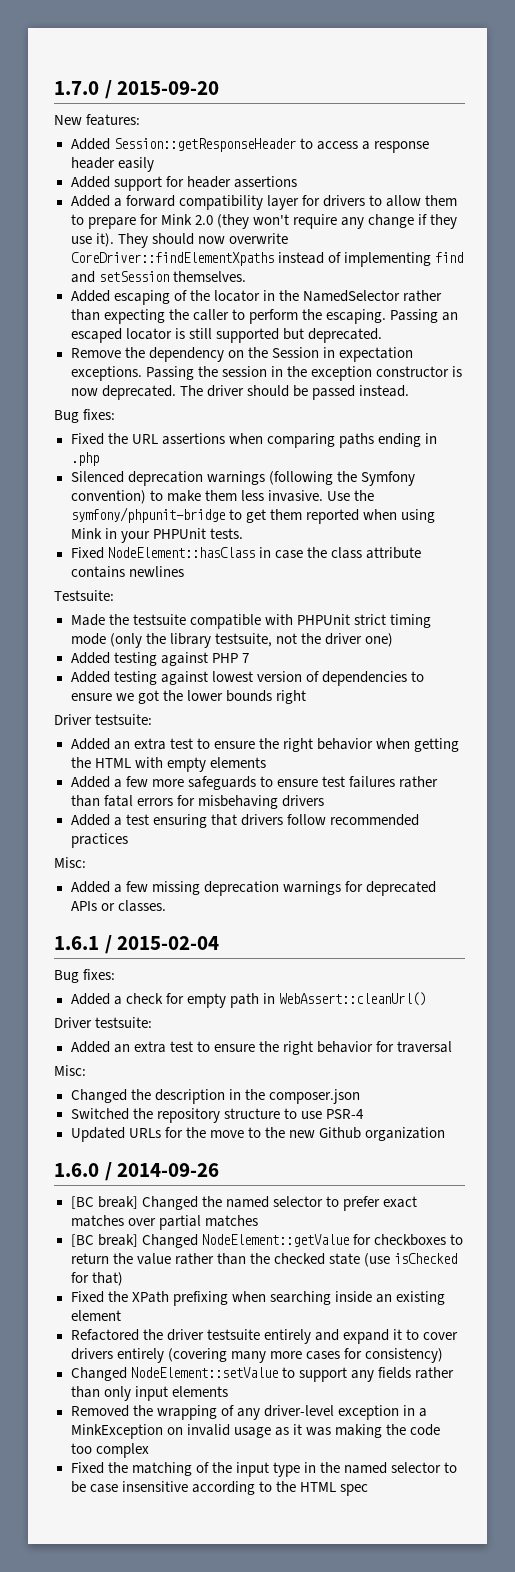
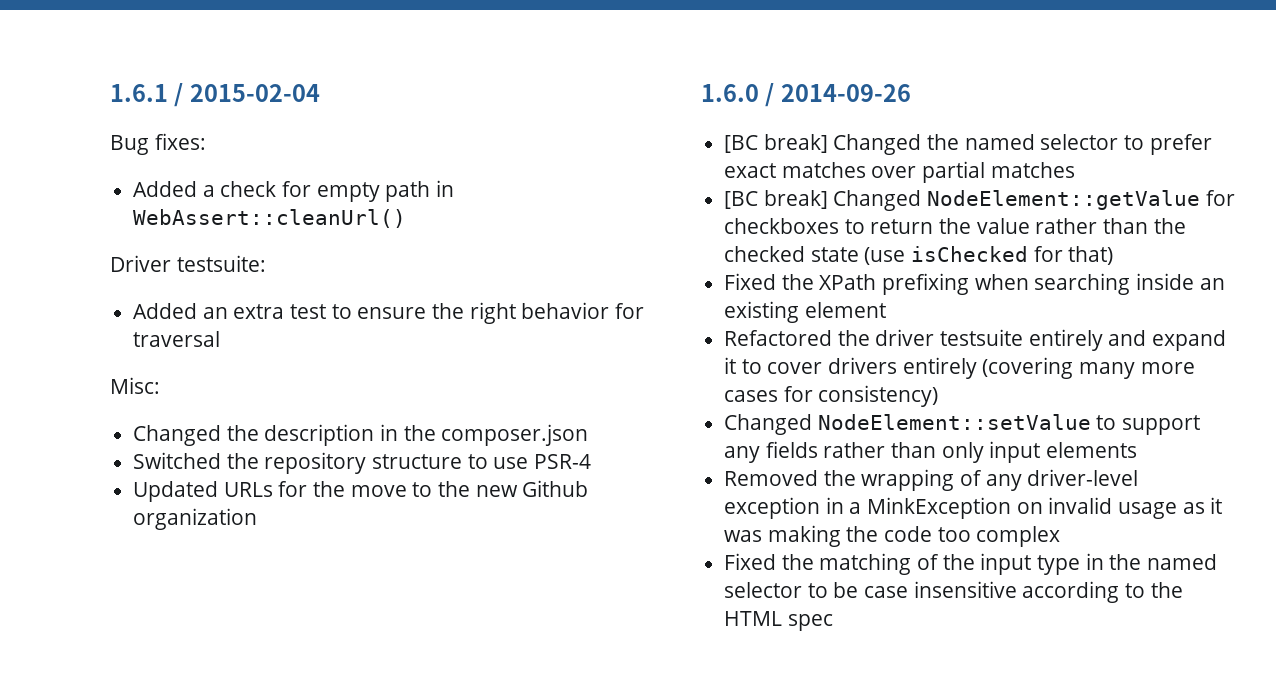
- 1.7.0 / 2015-09-20
- New features:
- Added Session::getResponseHeader to access a response header easily
- Added support for header assertions
- Added a forward compatibility layer for drivers to allow them to prepare for Mink 2.0 (they won't require any change if they use it). They should now overwrite CoreDriver::findElementXpaths instead of implementing find and setSession themselves.
- Added escaping of the locator in the NamedSelector rather than expecting the caller to perform the escaping. Passing an escaped locator is still supported but deprecated.
- Remove the dependency on the Session in expectation exceptions. Passing the session in the exception constructor is now deprecated. The driver should be passed instead.
- Bug fixes:
- Fixed the URL assertions when comparing paths ending in .php
- Silenced deprecation warnings (following the Symfony convention) to make them less invasive. Use the symfony/phpunit-bridge to get them reported when using Mink in your PHPUnit tests.
- Fixed NodeElement::hasClass in case the class attribute contains newlines
- Testsuite:
- Made the testsuite compatible with PHPUnit strict timing mode (only the library testsuite, not the driver one)
- Added testing against PHP 7
- Added testing against lowest version of dependencies to ensure we got the lower bounds right
- Driver testsuite:
- Added an extra test to ensure the right behavior when getting the HTML with empty elements
- Added a few more safeguards to ensure test failures rather than fatal errors for misbehaving drivers
- Added a test ensuring that drivers follow recommended practices
- Misc:
- Added a few missing deprecation warnings for deprecated APIs or classes.

